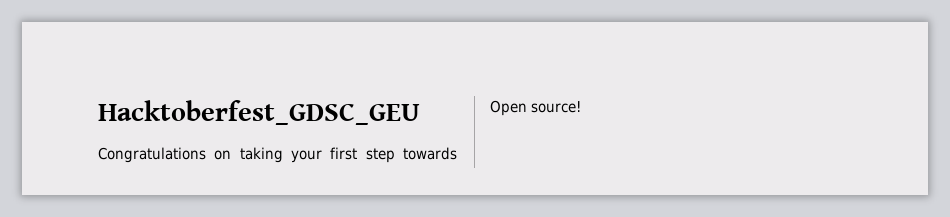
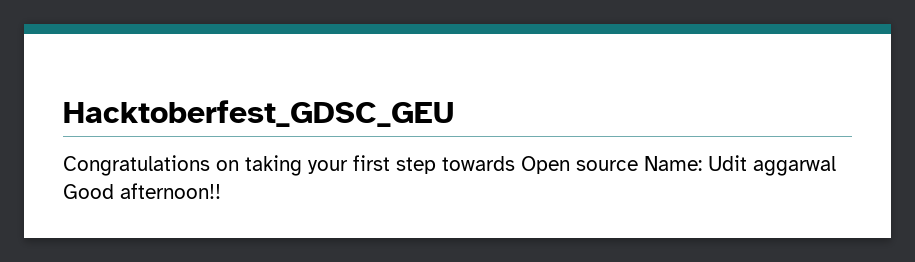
- Congratulations on taking your first step towards Open source!
+ Congratulations on taking your first step towards Open source Name: Udit aggarwal Good afternoon!!

